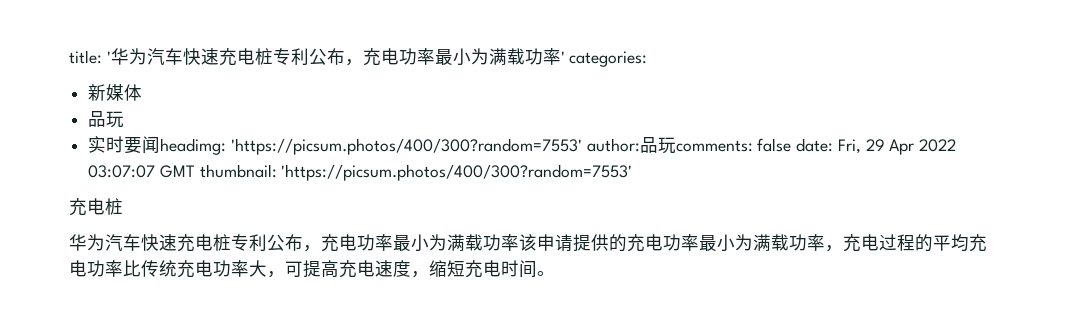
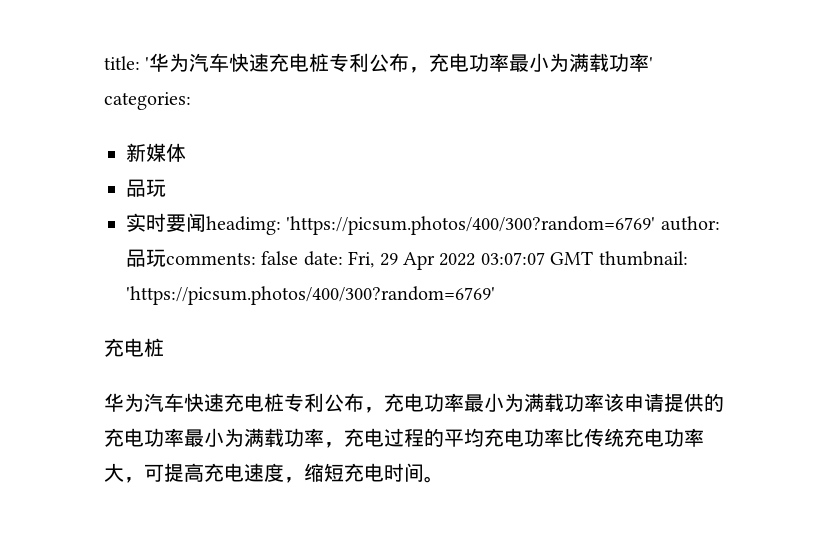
- 实时要闻headimg: 'https://picsum.photos/400/300?random=7553' author:品玩comments: false date: Fri, 29 Apr 2022 03:07:07 GMT thumbnail: 'https://picsum.photos/400/300?random=7553'
+ 实时要闻headimg: 'https://picsum.photos/400/300?random=6769' author:品玩comments: false date: Fri, 29 Apr 2022 03:07:07 GMT thumbnail: 'https://picsum.photos/400/300?random=6769'

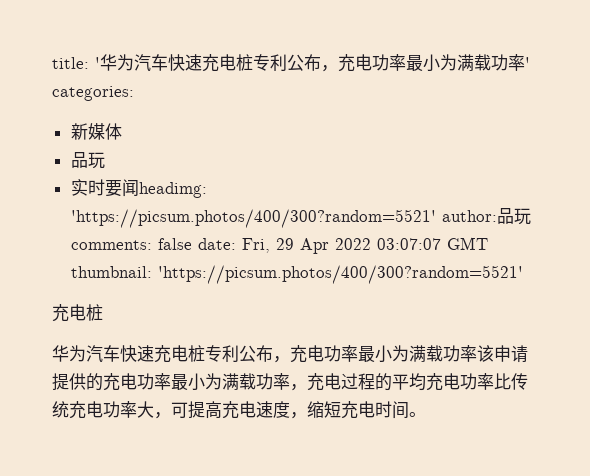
- 实时要闻headimg: 'https://picsum.photos/400/300?random=6769' author:品玩comments: false date: Fri, 29 Apr 2022 03:07:07 GMT thumbnail: 'https://picsum.photos/400/300?random=6769'
+ 实时要闻headimg: 'https://picsum.photos/400/300?random=5521' author:品玩comments: false date: Fri, 29 Apr 2022 03:07:07 GMT thumbnail: 'https://picsum.photos/400/300?random=5521'

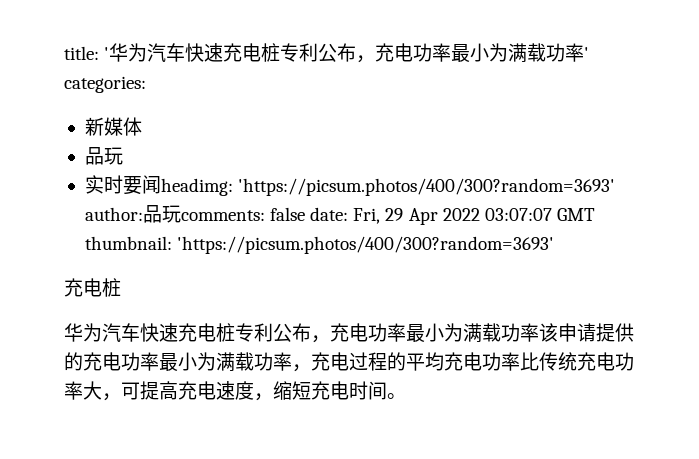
- 实时要闻headimg: 'https://picsum.photos/400/300?random=5521' author:品玩comments: false date: Fri, 29 Apr 2022 03:07:07 GMT thumbnail: 'https://picsum.photos/400/300?random=5521'
+ 实时要闻headimg: 'https://picsum.photos/400/300?random=3693' author:品玩comments: false date: Fri, 29 Apr 2022 03:07:07 GMT thumbnail: 'https://picsum.photos/400/300?random=3693'

